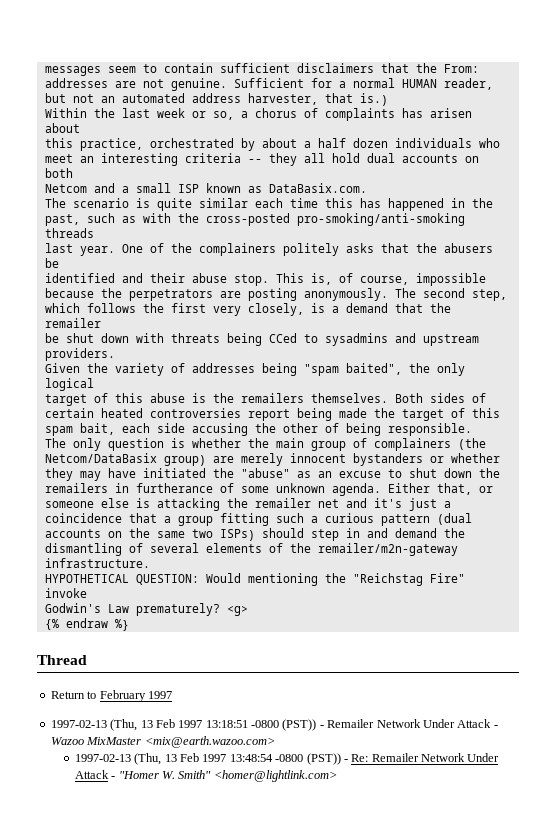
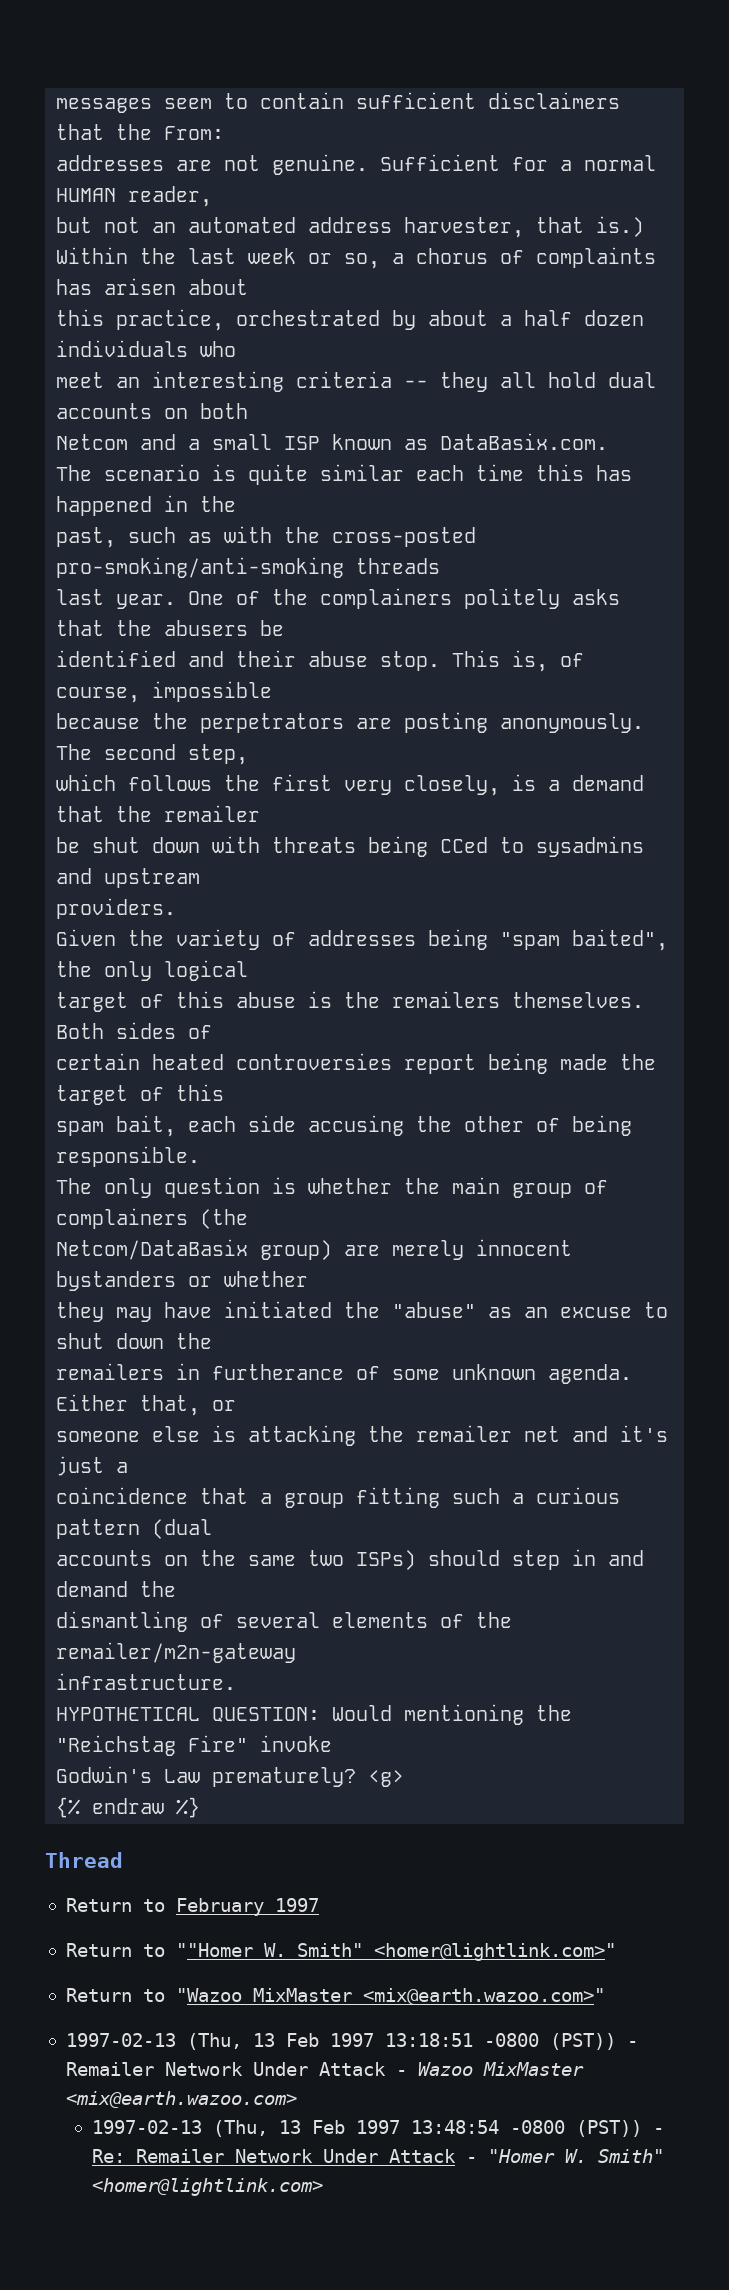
+ Return to ""Homer W. Smith" <homer@lightlink.com>"
+ Return to "Wazoo MixMaster <mix@earth.wazoo.com>"

